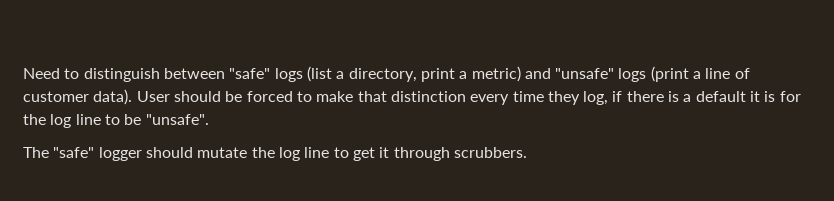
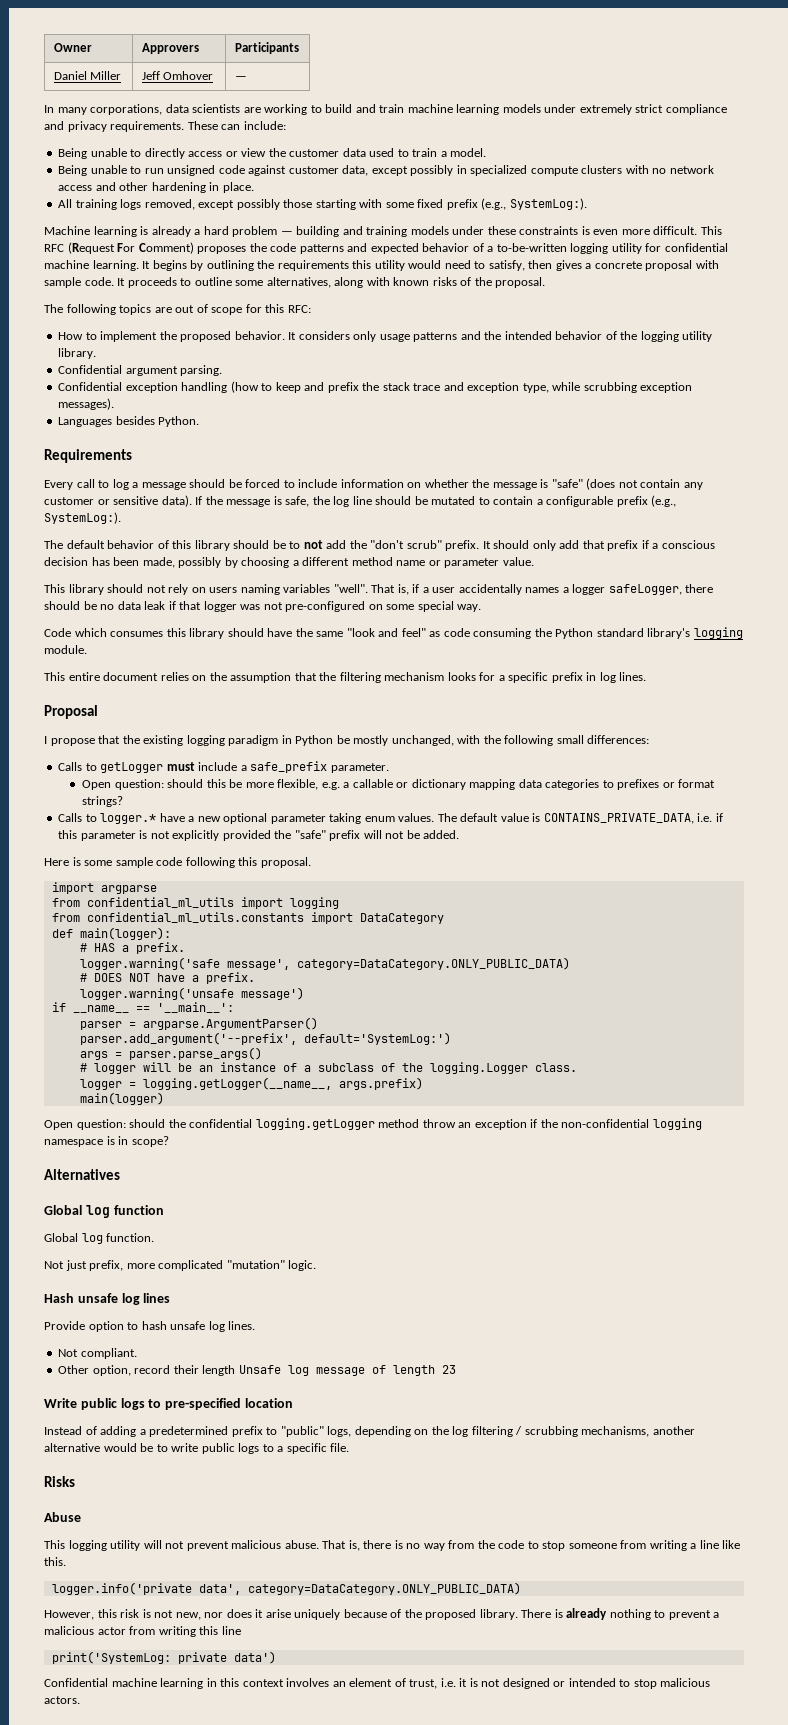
- Need to distinguish between "safe" logs (list a directory, print a metric) and "unsafe" logs (print a line of customer data). User should be forced to make that distinction every time they log, if there is a default it is for the log line to be "unsafe".
- The "safe" logger should mutate the log line to get it through scrubbers.
+ Owner | Approvers | Participants
+ Daniel Miller | Jeff Omhover | —
+ In many corporations, data scientists are working to build and train machine learning models under extremely strict compliance and privacy requirements. These can include:
+ Being unable to directly access or view the customer data used to train a model.
+ Being unable to run unsigned code against customer data, except possibly in specialized compute clusters with no network access and other hardening in place.
+ All training logs removed, except possibly those starting with some fixed prefix (e.g., SystemLog:).
+ Machine learning is already a hard problem — building and training models under these constraints is even more difficult. This RFC (Request For Comment) proposes the code patterns and expected behavior of a to-be-written logging utility for confidential machine learning. It begins by outlining the requirements this utility would need to satisfy, then gives a concrete proposal with sample code. It proceeds to outline some alternatives, along with known risks of the proposal.
+ The following topics are out of scope for this RFC:
+ How to implement the proposed behavior. It considers only usage patterns and the intended behavior of the logging utility library.
+ Confidential argument parsing.
+ Confidential exception handling (how to keep and prefix the stack trace and exception type, while scrubbing exception messages).
+ Languages besides Python.
+ Requirements
+ Every call to log a message should be forced to include information on whether the message is "safe" (does not contain any customer or sensitive data). If the message is safe, the log line should be mutated to contain a configurable prefix (e.g., SystemLog:).
+ The default behavior of this library should be to not add the "don't scrub" prefix. It should only add that prefix if a conscious decision has been made, possibly by choosing a different method name or parameter value.
+ This library should not rely on users naming variables "well". That is, if a user accidentally names a logger safeLogger, there should be no data leak if that logger was not pre-configured on some special way.
+ Code which consumes this library should have the same "look and feel" as code consuming the Python standard library's logging module.
+ This entire document relies on the assumption that the filtering mechanism looks for a specific prefix in log lines.
+ Proposal
+ I propose that the existing logging paradigm in Python be mostly unchanged, with the following small differences:
+ Calls to getLogger must include a safe_prefix parameter.
+ Open question: should this be more flexible, e.g. a callable or dictionary mapping data categories to prefixes or format strings?
+ Calls to logger.* have a new optional parameter taking enum values. The default value is CONTAINS_PRIVATE_DATA, i.e. if this parameter is not explicitly provided the "safe" prefix will not be added.
+ Here is some sample code following this proposal.
+ import argparse
+ from confidential_ml_utils import logging
+ from confidential_ml_utils.constants import DataCategory
+ def main(logger):
+ # HAS a prefix.
+ logger.warning('safe message', category=DataCategory.ONLY_PUBLIC_DATA)
+ # DOES NOT have a prefix.
+ logger.warning('unsafe message')
+ if __name__ == '__main__':
+ parser = argparse.ArgumentParser()
+ parser.add_argument('--prefix', default='SystemLog:')
+ args = parser.parse_args()
+ # logger will be an instance of a subclass of the logging.Logger class.
+ logger = logging.getLogger(__name__, args.prefix)
+ main(logger)
+ Open question: should the confidential logging.getLogger method throw an exception if the non-confidential logging namespace is in scope?
+ Alternatives
+ Global log function
+ Global log function.
+ Not just prefix, more complicated "mutation" logic.
+ Hash unsafe log lines
+ Provide option to hash unsafe log lines.
+ Not compliant.
+ Other option, record their length Unsafe log message of length 23
+ Write public logs to pre-specified location
+ Instead of adding a predetermined prefix to "public" logs, depending on the log filtering / scrubbing mechanisms, another alternative would be to write public logs to a specific file.
+ Risks
+ Abuse
+ This logging utility will not prevent malicious abuse. That is, there is no way from the code to stop someone from writing a line like this.
+ logger.info('private data', category=DataCategory.ONLY_PUBLIC_DATA)
+ However, this risk is not new, nor does it arise uniquely because of the proposed library. There is already nothing to prevent a malicious actor from writing this line
+ print('SystemLog: private data')
+ Confidential machine learning in this context involves an element of trust, i.e. it is not designed or intended to stop malicious actors.

